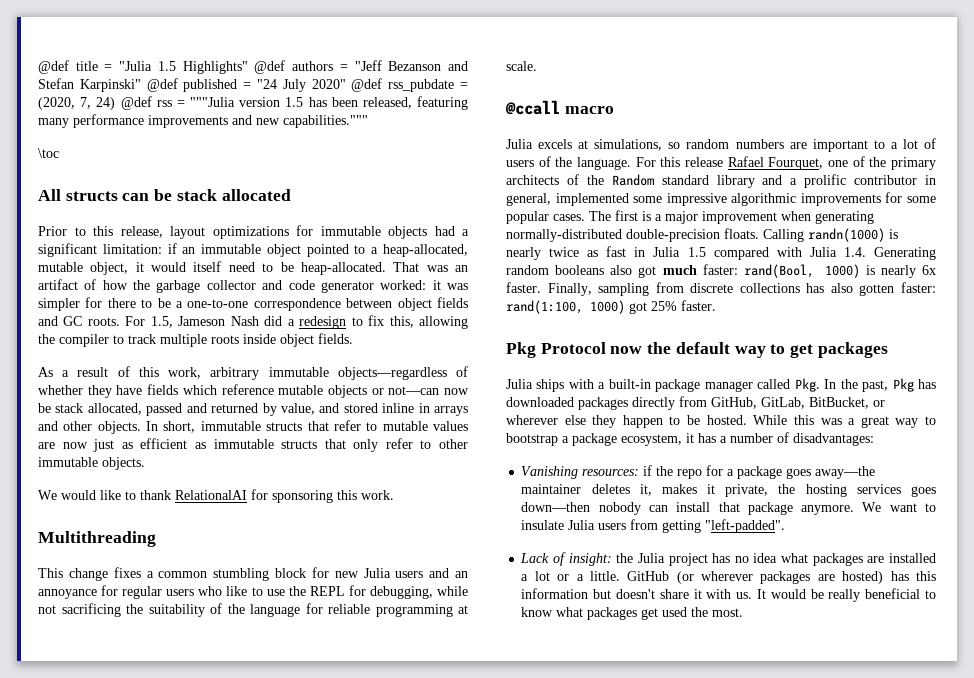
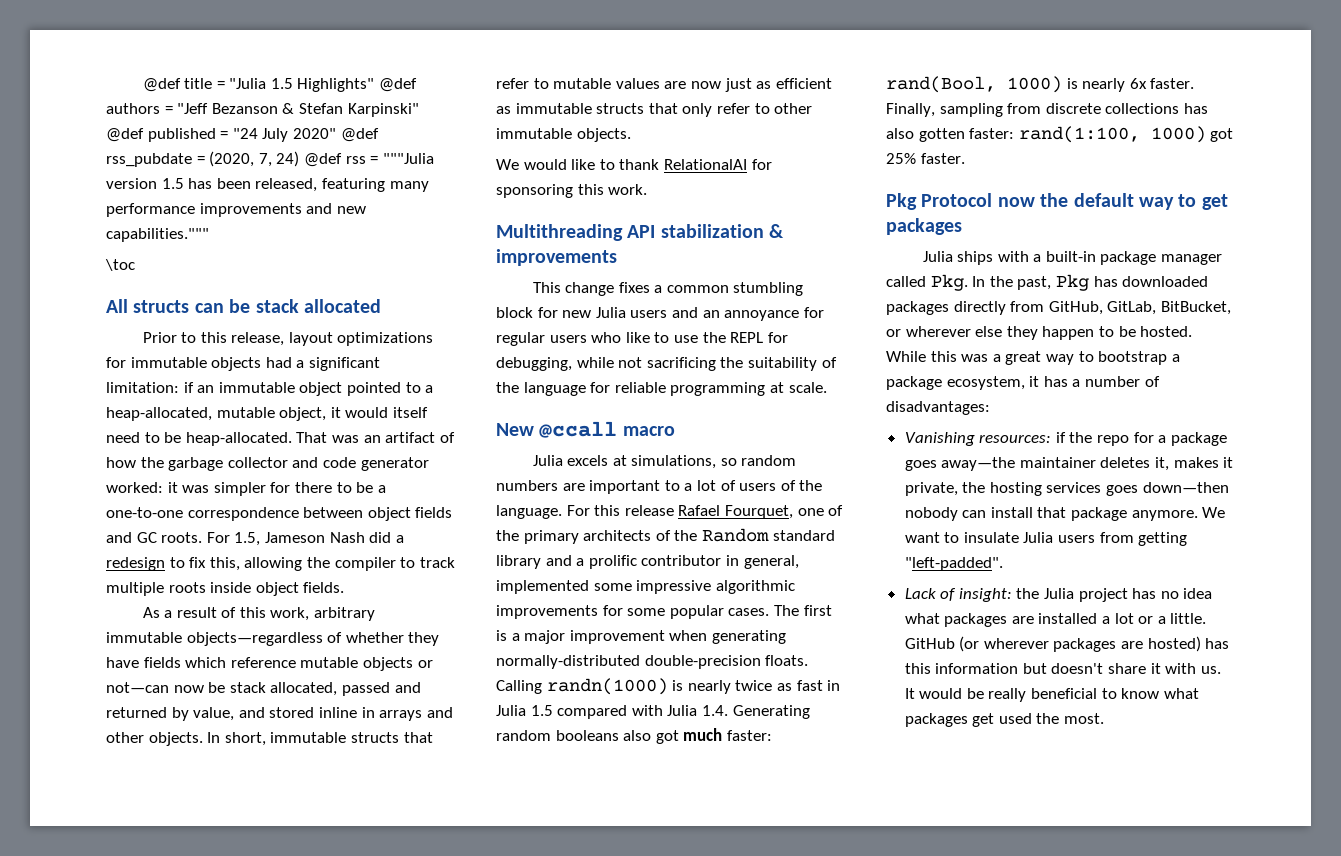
- @def title = "Julia 1.5 Highlights" @def authors = "Jeff Bezanson and Stefan Karpinski" @def published = "24 July 2020" @def rss_pubdate = (2020, 7, 24) @def rss = """Julia version 1.5 has been released, featuring many performance improvements and new capabilities."""
+ @def title = "Julia 1.5 Highlights" @def authors = "Jeff Bezanson & Stefan Karpinski" @def published = "24 July 2020" @def rss_pubdate = (2020, 7, 24) @def rss = """Julia version 1.5 has been released, featuring many performance improvements and new capabilities."""
- Multithreading
+ Multithreading API stabilization & improvements
- @ccall macro
+ New @ccall macro

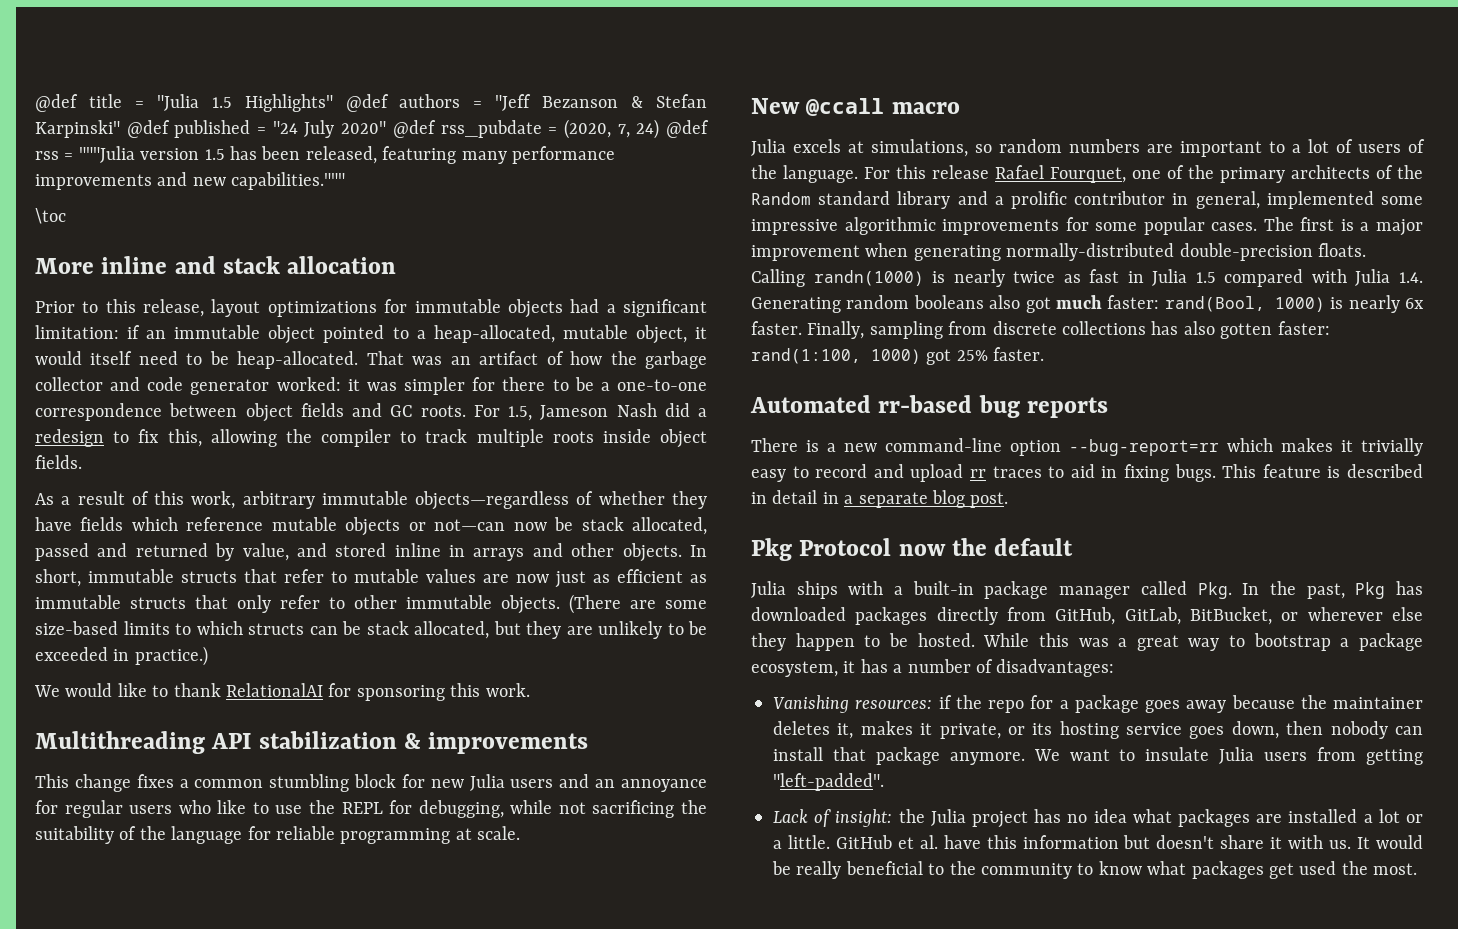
- All structs can be stack allocated
+ More inline and stack allocation
+ (There are some size-based limits to which structs can be stack allocated, but they are unlikely to be exceeded in practice.)
+ Automated rr-based bug reports
+ There is a new command-line option --bug-report=rr which makes it trivially easy to record and upload rr traces to aid in fixing bugs. This feature is described in detail in a separate blog post.
- Pkg Protocol now the default way to get packages
+ Pkg Protocol now the default
- Vanishing resources: if the repo for a package goes away—the maintainer deletes it, makes it private, the hosting services goes down—then nobody can install that package anymore.
+ Vanishing resources: if the repo for a package goes away because the maintainer deletes it, makes it private, or its hosting service goes down, then nobody can install that package anymore.
- GitHub (or wherever packages are hosted) has this information but doesn't share it with us.
+ GitHub et al. have this information but doesn't share it with us.
- It would be really beneficial to know what packages get used the most.
+ It would be really beneficial to the community to know what packages get used the most.

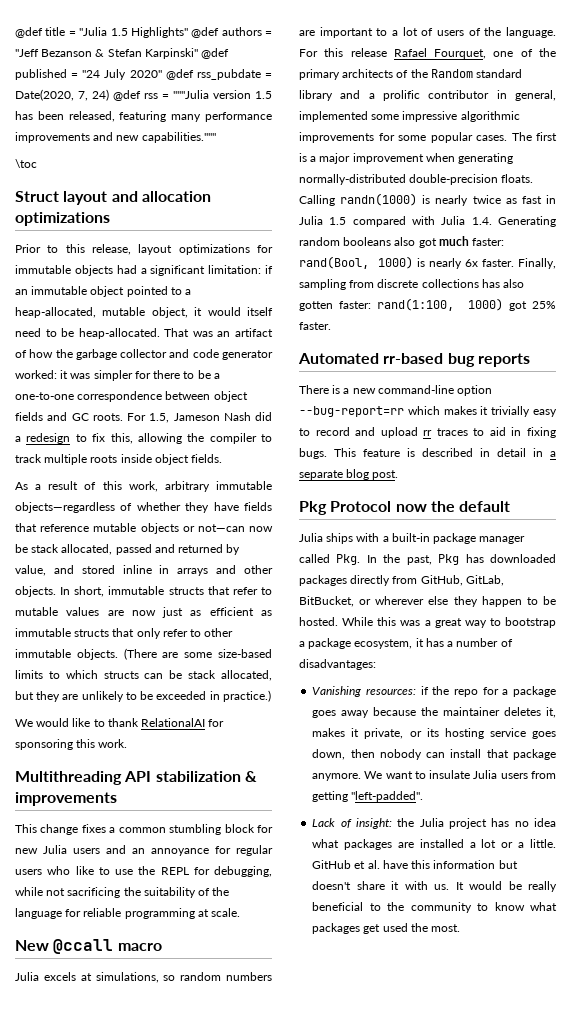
- @def title = "Julia 1.5 Highlights" @def authors = "Jeff Bezanson & Stefan Karpinski" @def published = "24 July 2020" @def rss_pubdate = (2020, 7, 24) @def rss = """Julia version 1.5 has been released, featuring many performance improvements and new capabilities."""
+ @def title = "Julia 1.5 Highlights" @def authors = "Jeff Bezanson & Stefan Karpinski" @def published = "24 July 2020" @def rss_pubdate = Date(2020, 7, 24) @def rss = """Julia version 1.5 has been released, featuring many performance improvements and new capabilities."""
- More inline and stack allocation
+ Struct layout and allocation optimizations
- As a result of this work, arbitrary immutable objects—regardless of whether they have fields which reference mutable objects or not—can now be stack allocated, passed and returned by value, and stored inline in arrays and other objects.
+ As a result of this work, arbitrary immutable objects—regardless of whether they have fields that reference mutable objects or not—can now be stack allocated, passed and returned by value, and stored inline in arrays and other objects.

